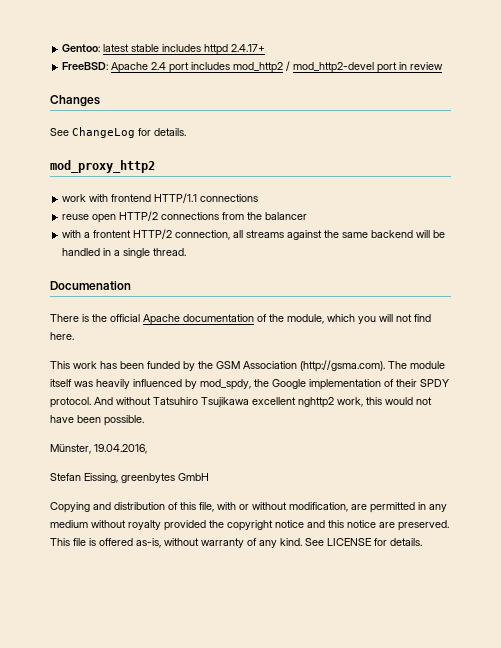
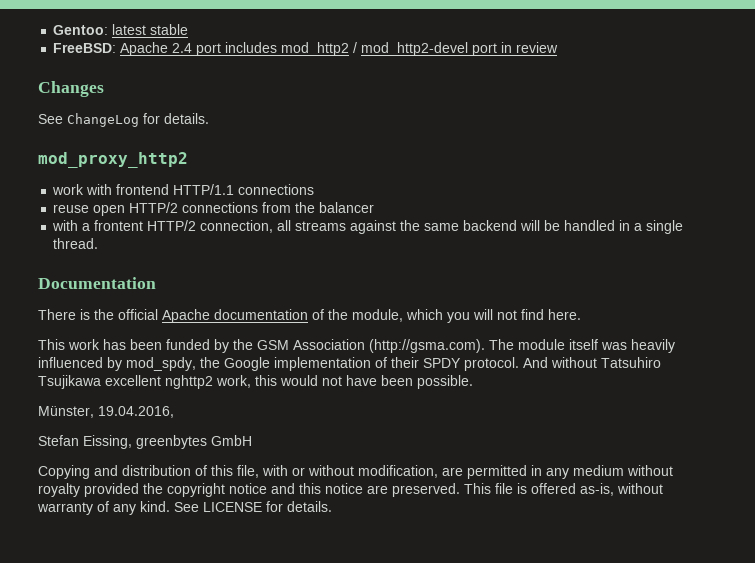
- Gentoo: latest stable includes httpd 2.4.17+
+ Gentoo: latest stable
- Documenation
+ Documentation

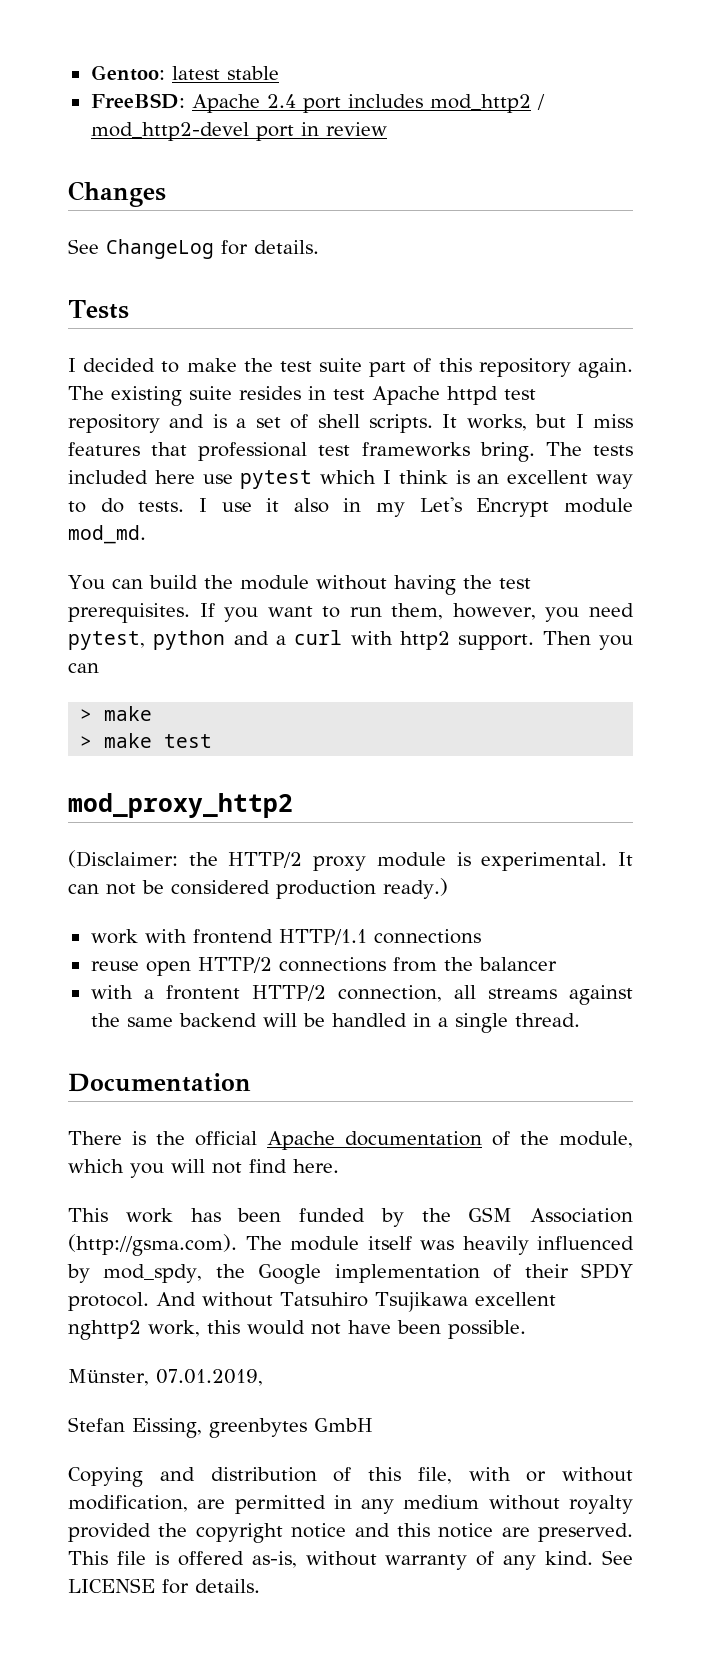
+ Tests
+ I decided to make the test suite part of this repository again. The existing suite resides in test Apache httpd test repository and is a set of shell scripts. It works, but I miss features that professional test frameworks bring. The tests included here use pytest which I think is an excellent way to do tests. I use it also in my Let's Encrypt module mod_md.
+ You can build the module without having the test prerequisites. If you want to run them, however, you need pytest, python and a curl with http2 support. Then you can
+ > make
+ > make test
  mod_proxy_http2
+ (Disclaimer: the HTTP/2 proxy module is experimental. It can not be considered production ready.)
- Münster, 19.04.2016,
+ Münster, 07.01.2019,

